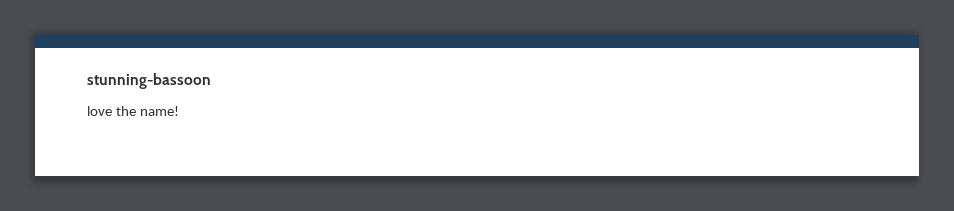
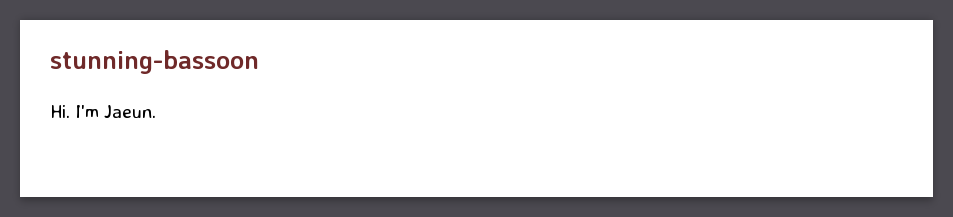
- love the name!
+ Hi. I'm Jaeun.

